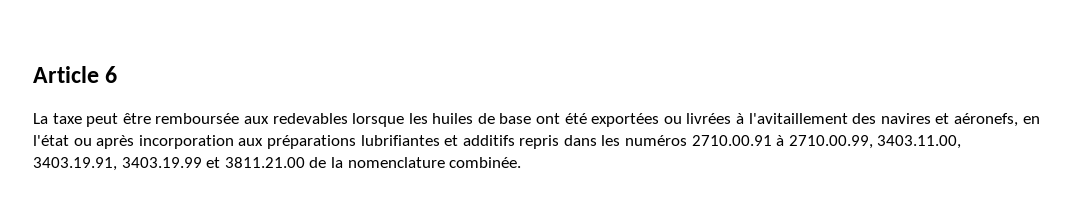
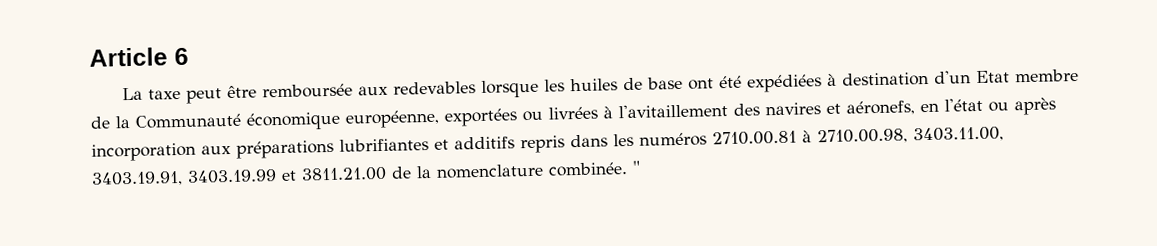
- La taxe peut être remboursée aux redevables lorsque les huiles de base ont été exportées ou livrées à l'avitaillement des navires et aéronefs, en l'état ou après incorporation aux préparations lubrifiantes et additifs repris dans les numéros 2710.00.91 à 2710.00.99, 3403.11.00, 3403.19.91, 3403.19.99 et 3811.21.00 de la nomenclature combinée.
+ La taxe peut être remboursée aux redevables lorsque les huiles de base ont été expédiées à destination d'un Etat membre de la Communauté économique européenne, exportées ou livrées à l'avitaillement des navires et aéronefs, en l'état ou après incorporation aux préparations lubrifiantes et additifs repris dans les numéros 2710.00.81 à 2710.00.98, 3403.11.00, 3403.19.91, 3403.19.99 et 3811.21.00 de la nomenclature combinée.
+ "

